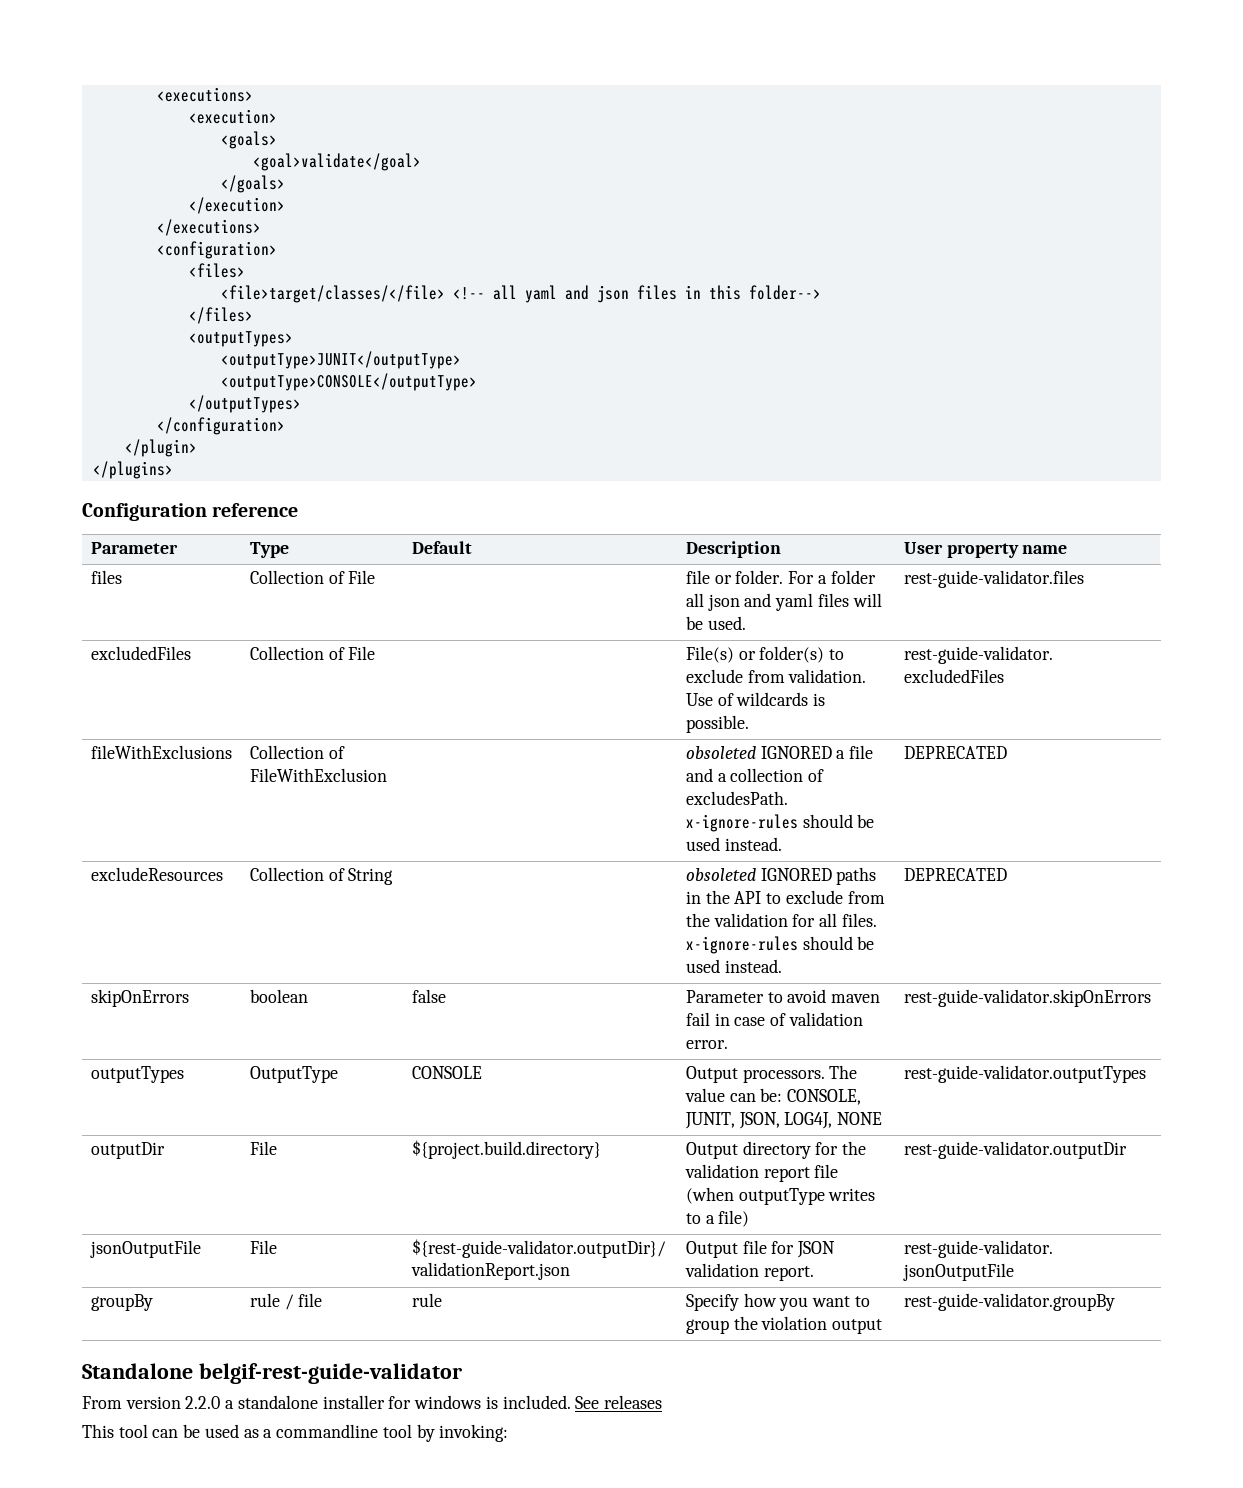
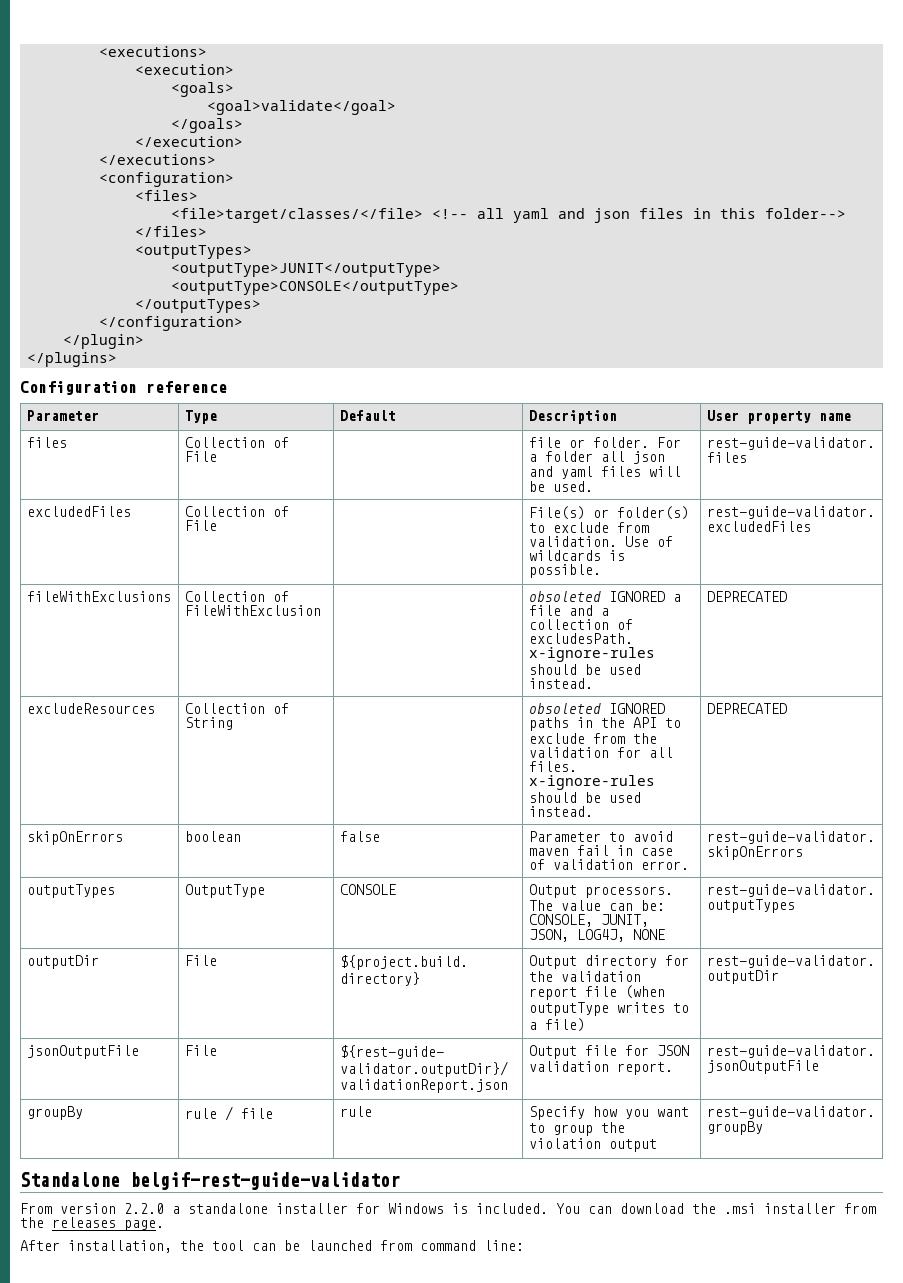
- From version 2.2.0 a standalone installer for windows is included.
+ From version 2.2.0 a standalone installer for Windows is included.
- See releases
- This tool can be used as a commandline tool by invoking:
+ You can download the .msi installer from the releases page.
+ After installation, the tool can be launched from command line:

